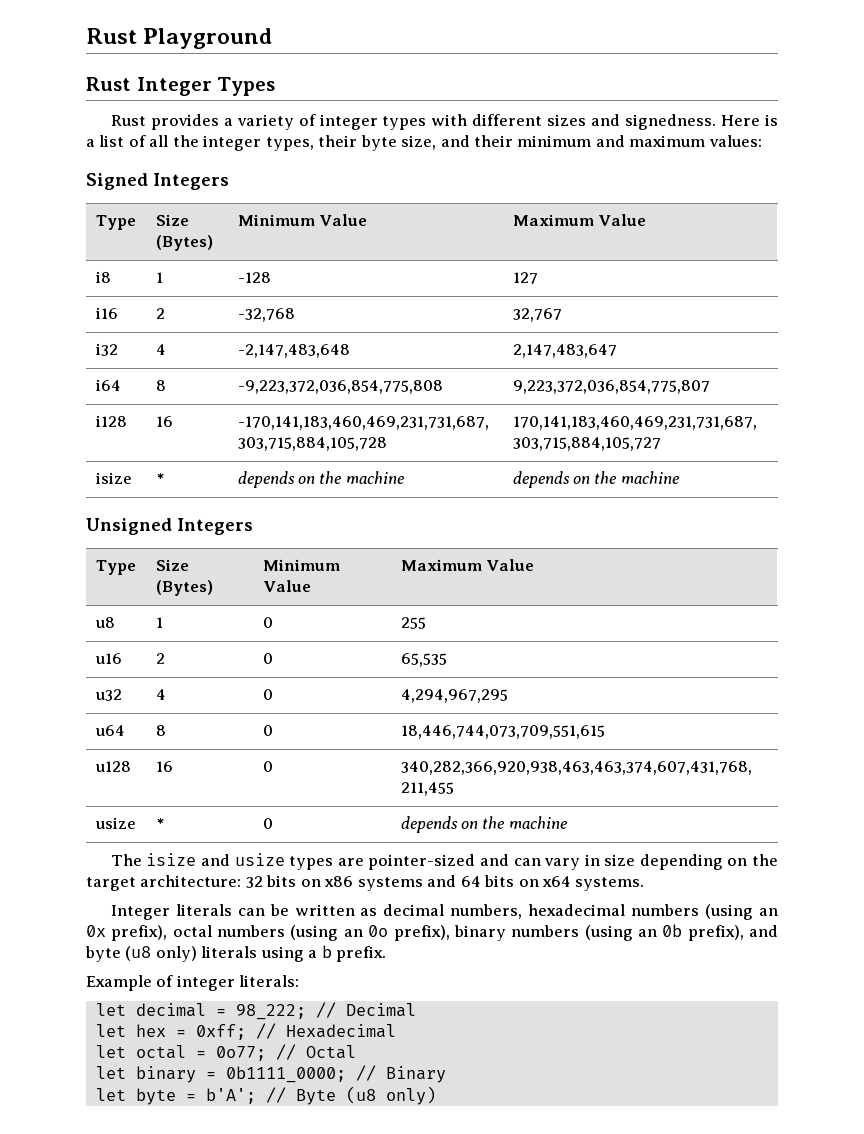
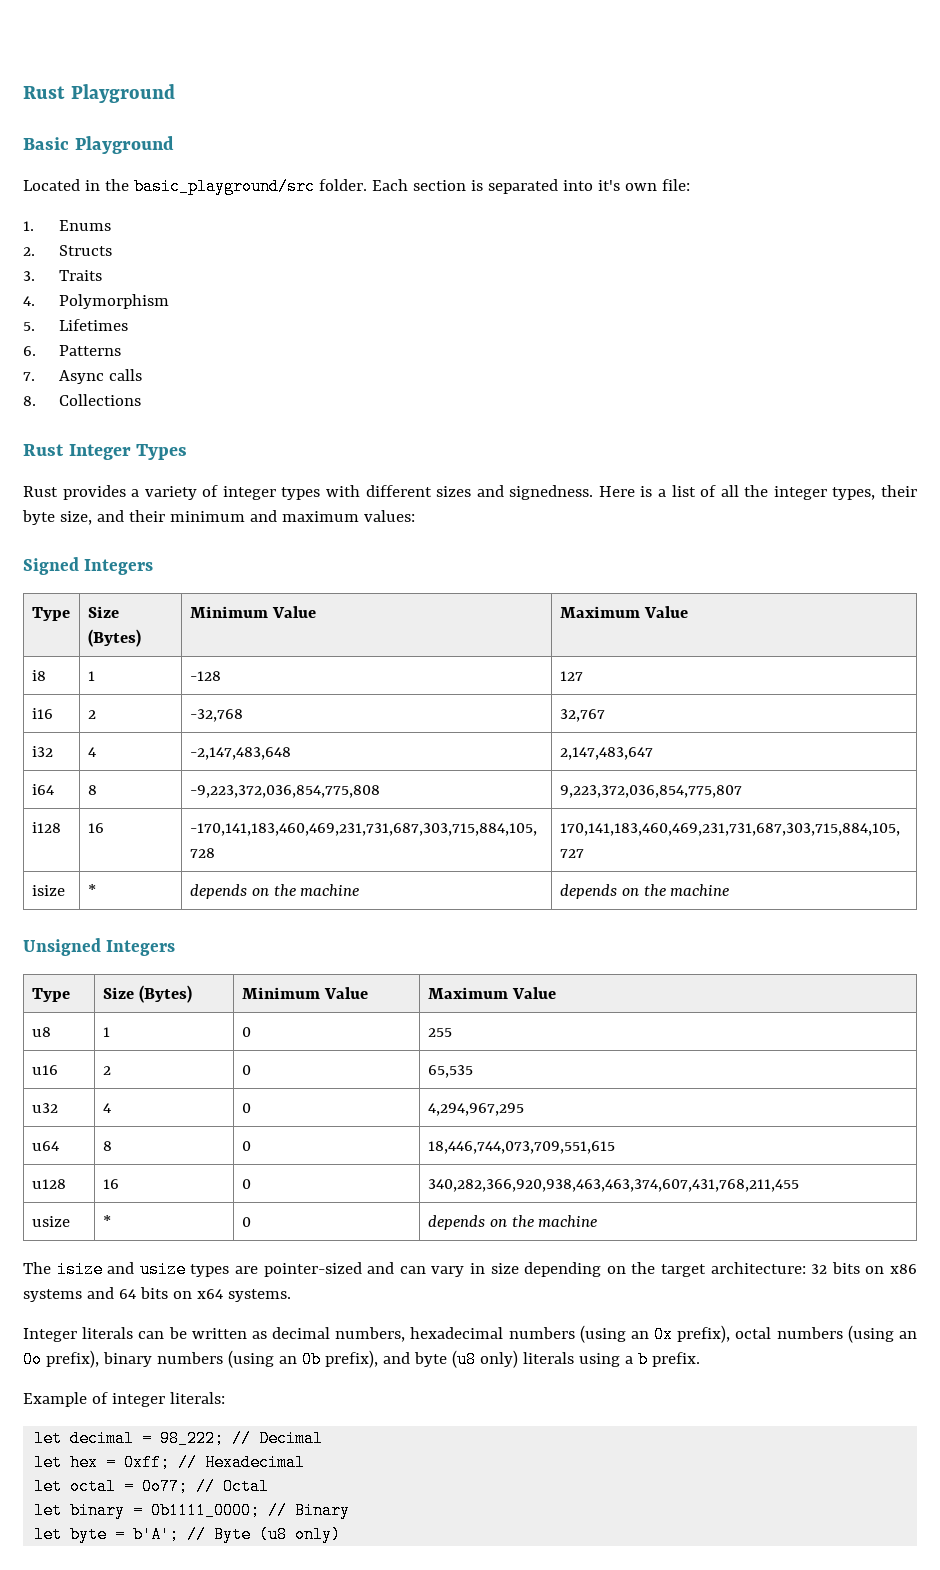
+ Basic Playground
+ Located in the basic_playground/src folder. Each section is separated into it's own file:
+ 1. Enums
+ 2. Structs
+ 3. Traits
+ 4. Polymorphism
+ 5. Lifetimes
+ 6. Patterns
+ 7. Async calls
+ 8. Collections

